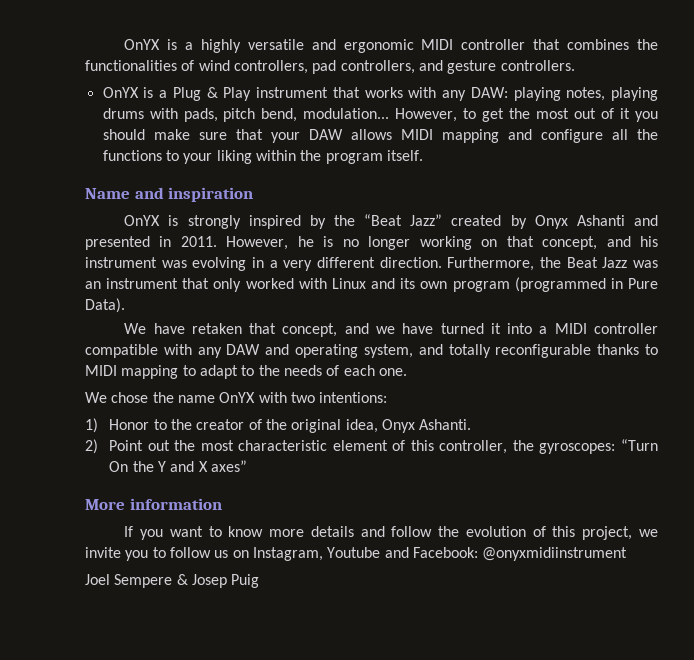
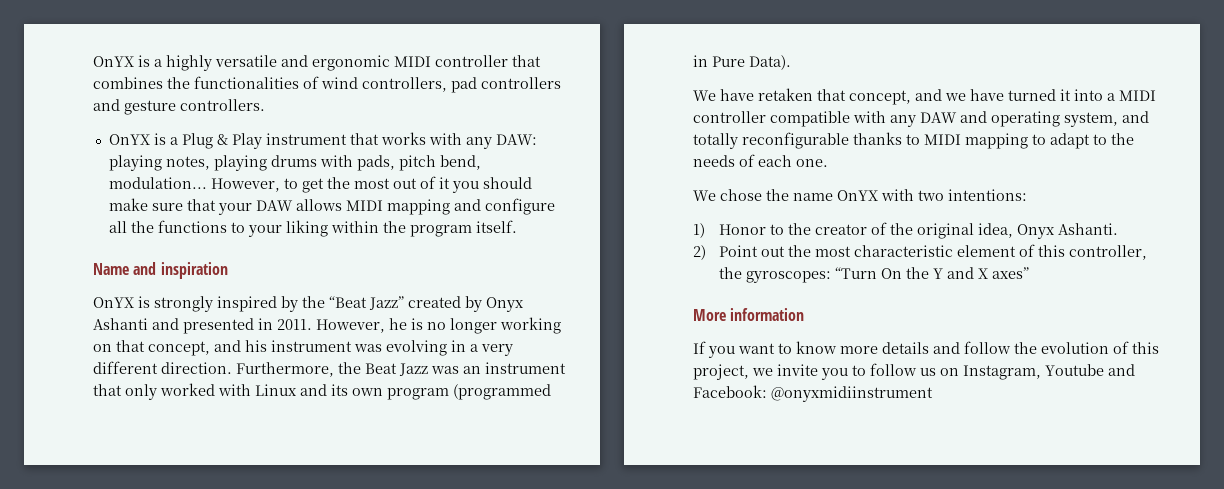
- OnYX is a highly versatile and ergonomic MIDI controller that combines the functionalities of wind controllers, pad controllers, and gesture controllers.
+ OnYX is a highly versatile and ergonomic MIDI controller that combines the functionalities of wind controllers, pad controllers and gesture controllers.
- Joel Sempere & Josep Puig

